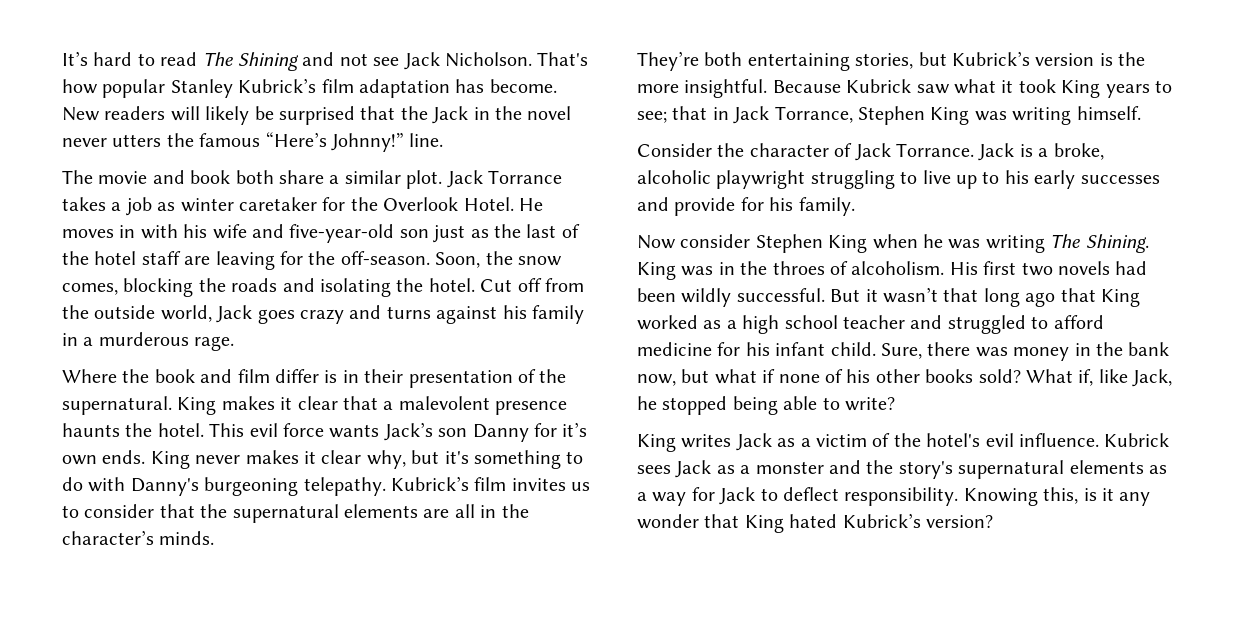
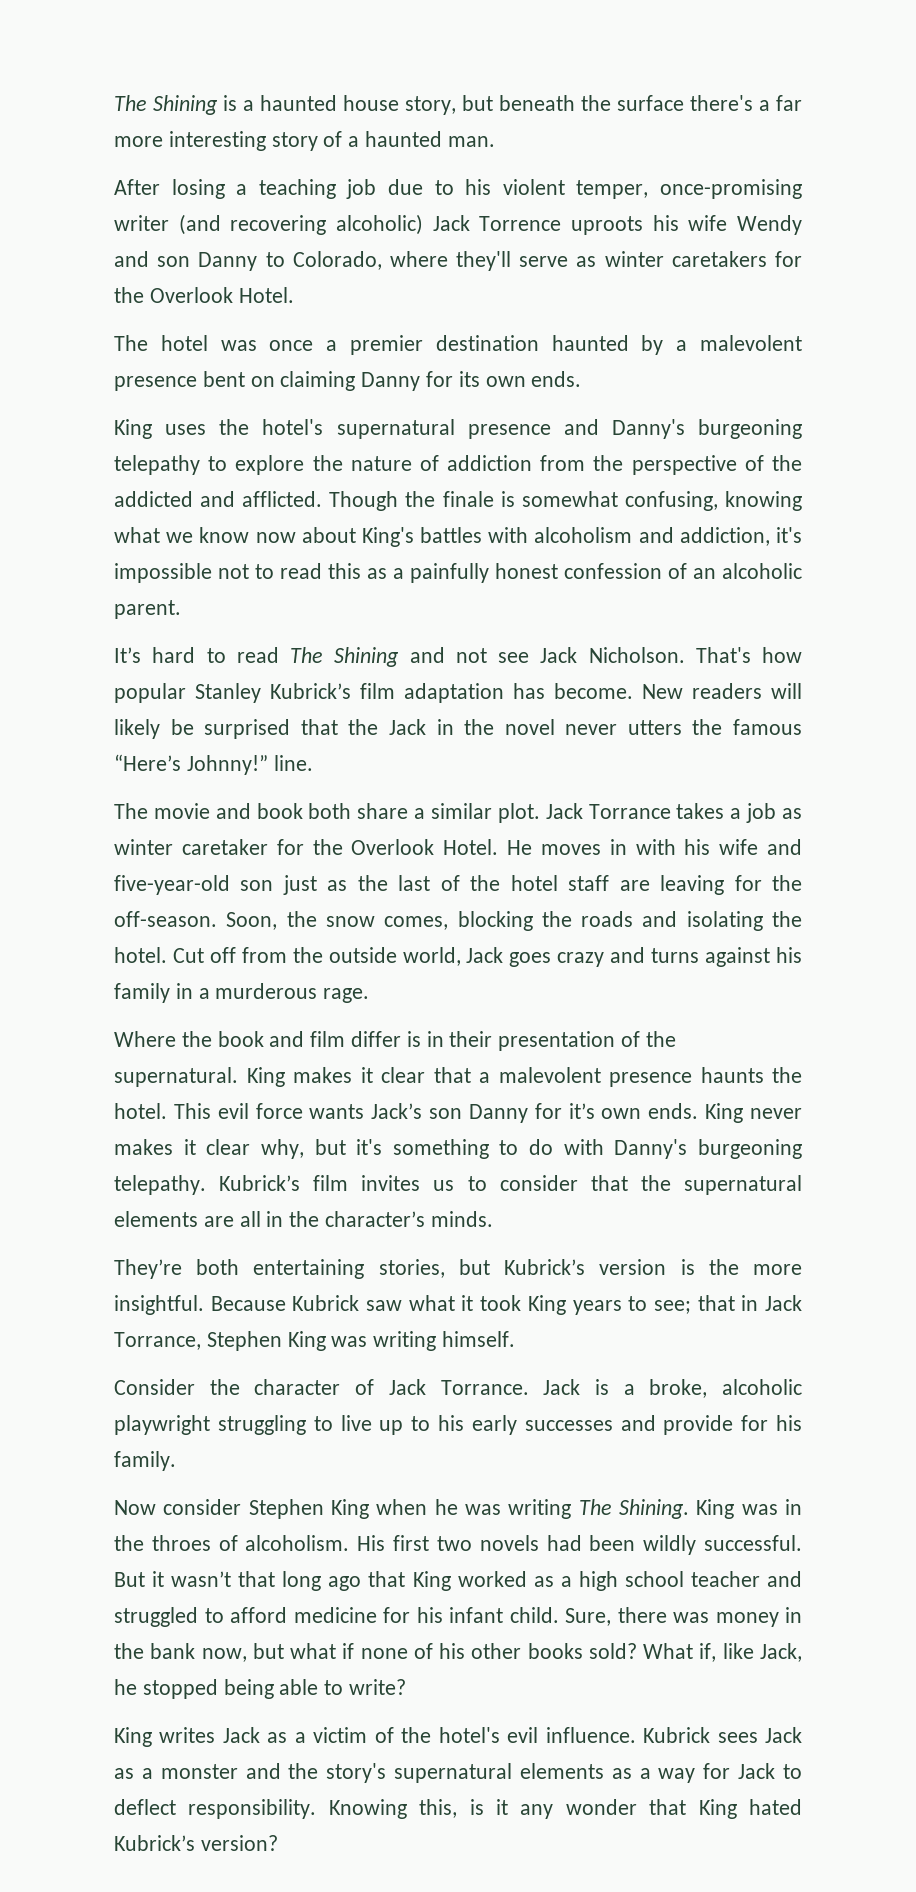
+ The Shining is a haunted house story, but beneath the surface there's a far more interesting story of a haunted man.
+ After losing a teaching job due to his violent temper, once-promising writer (and recovering alcoholic) Jack Torrence uproots his wife Wendy and son Danny to Colorado, where they'll serve as winter caretakers for the Overlook Hotel.
+ The hotel was once a premier destination haunted by a malevolent presence bent on claiming Danny for its own ends.
+ King uses the hotel's supernatural presence and Danny's burgeoning telepathy to explore the nature of addiction from the perspective of the addicted and afflicted. Though the finale is somewhat confusing, knowing what we know now about King's battles with alcoholism and addiction, it's impossible not to read this as a painfully honest confession of an alcoholic parent.

